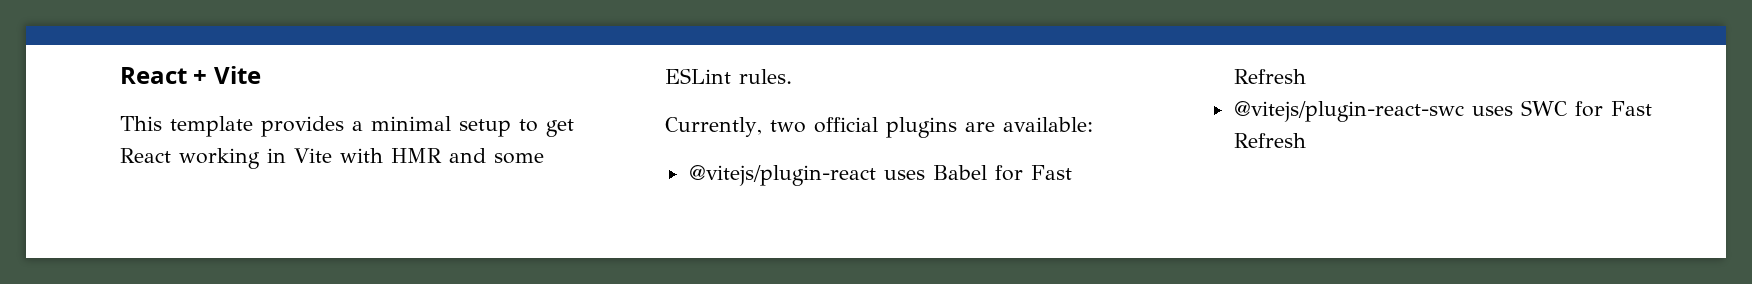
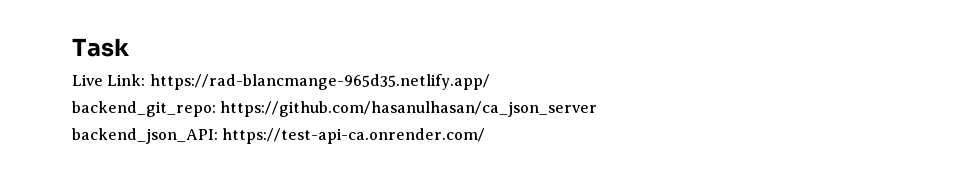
- React + Vite
- This template provides a minimal setup to get React working in Vite with HMR and some ESLint rules.
- Currently, two official plugins are available:
- @vitejs/plugin-react uses Babel for Fast Refresh
- @vitejs/plugin-react-swc uses SWC for Fast Refresh
+ Task
+ Live Link: https://rad-blancmange-965d35.netlify.app/
+ backend_git_repo: https://github.com/hasanulhasan/ca_json_server
+ backend_json_API: https://test-api-ca.onrender.com/

